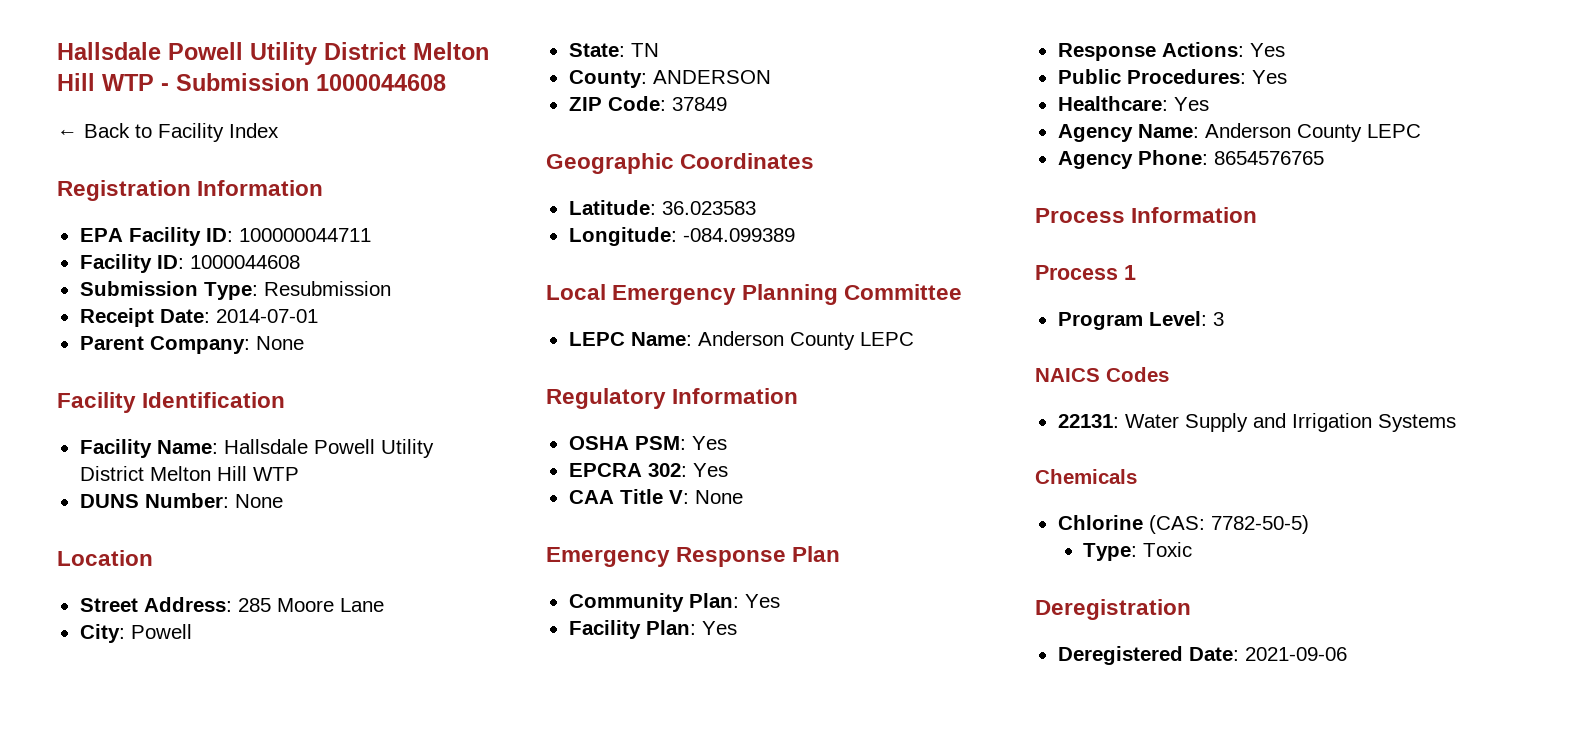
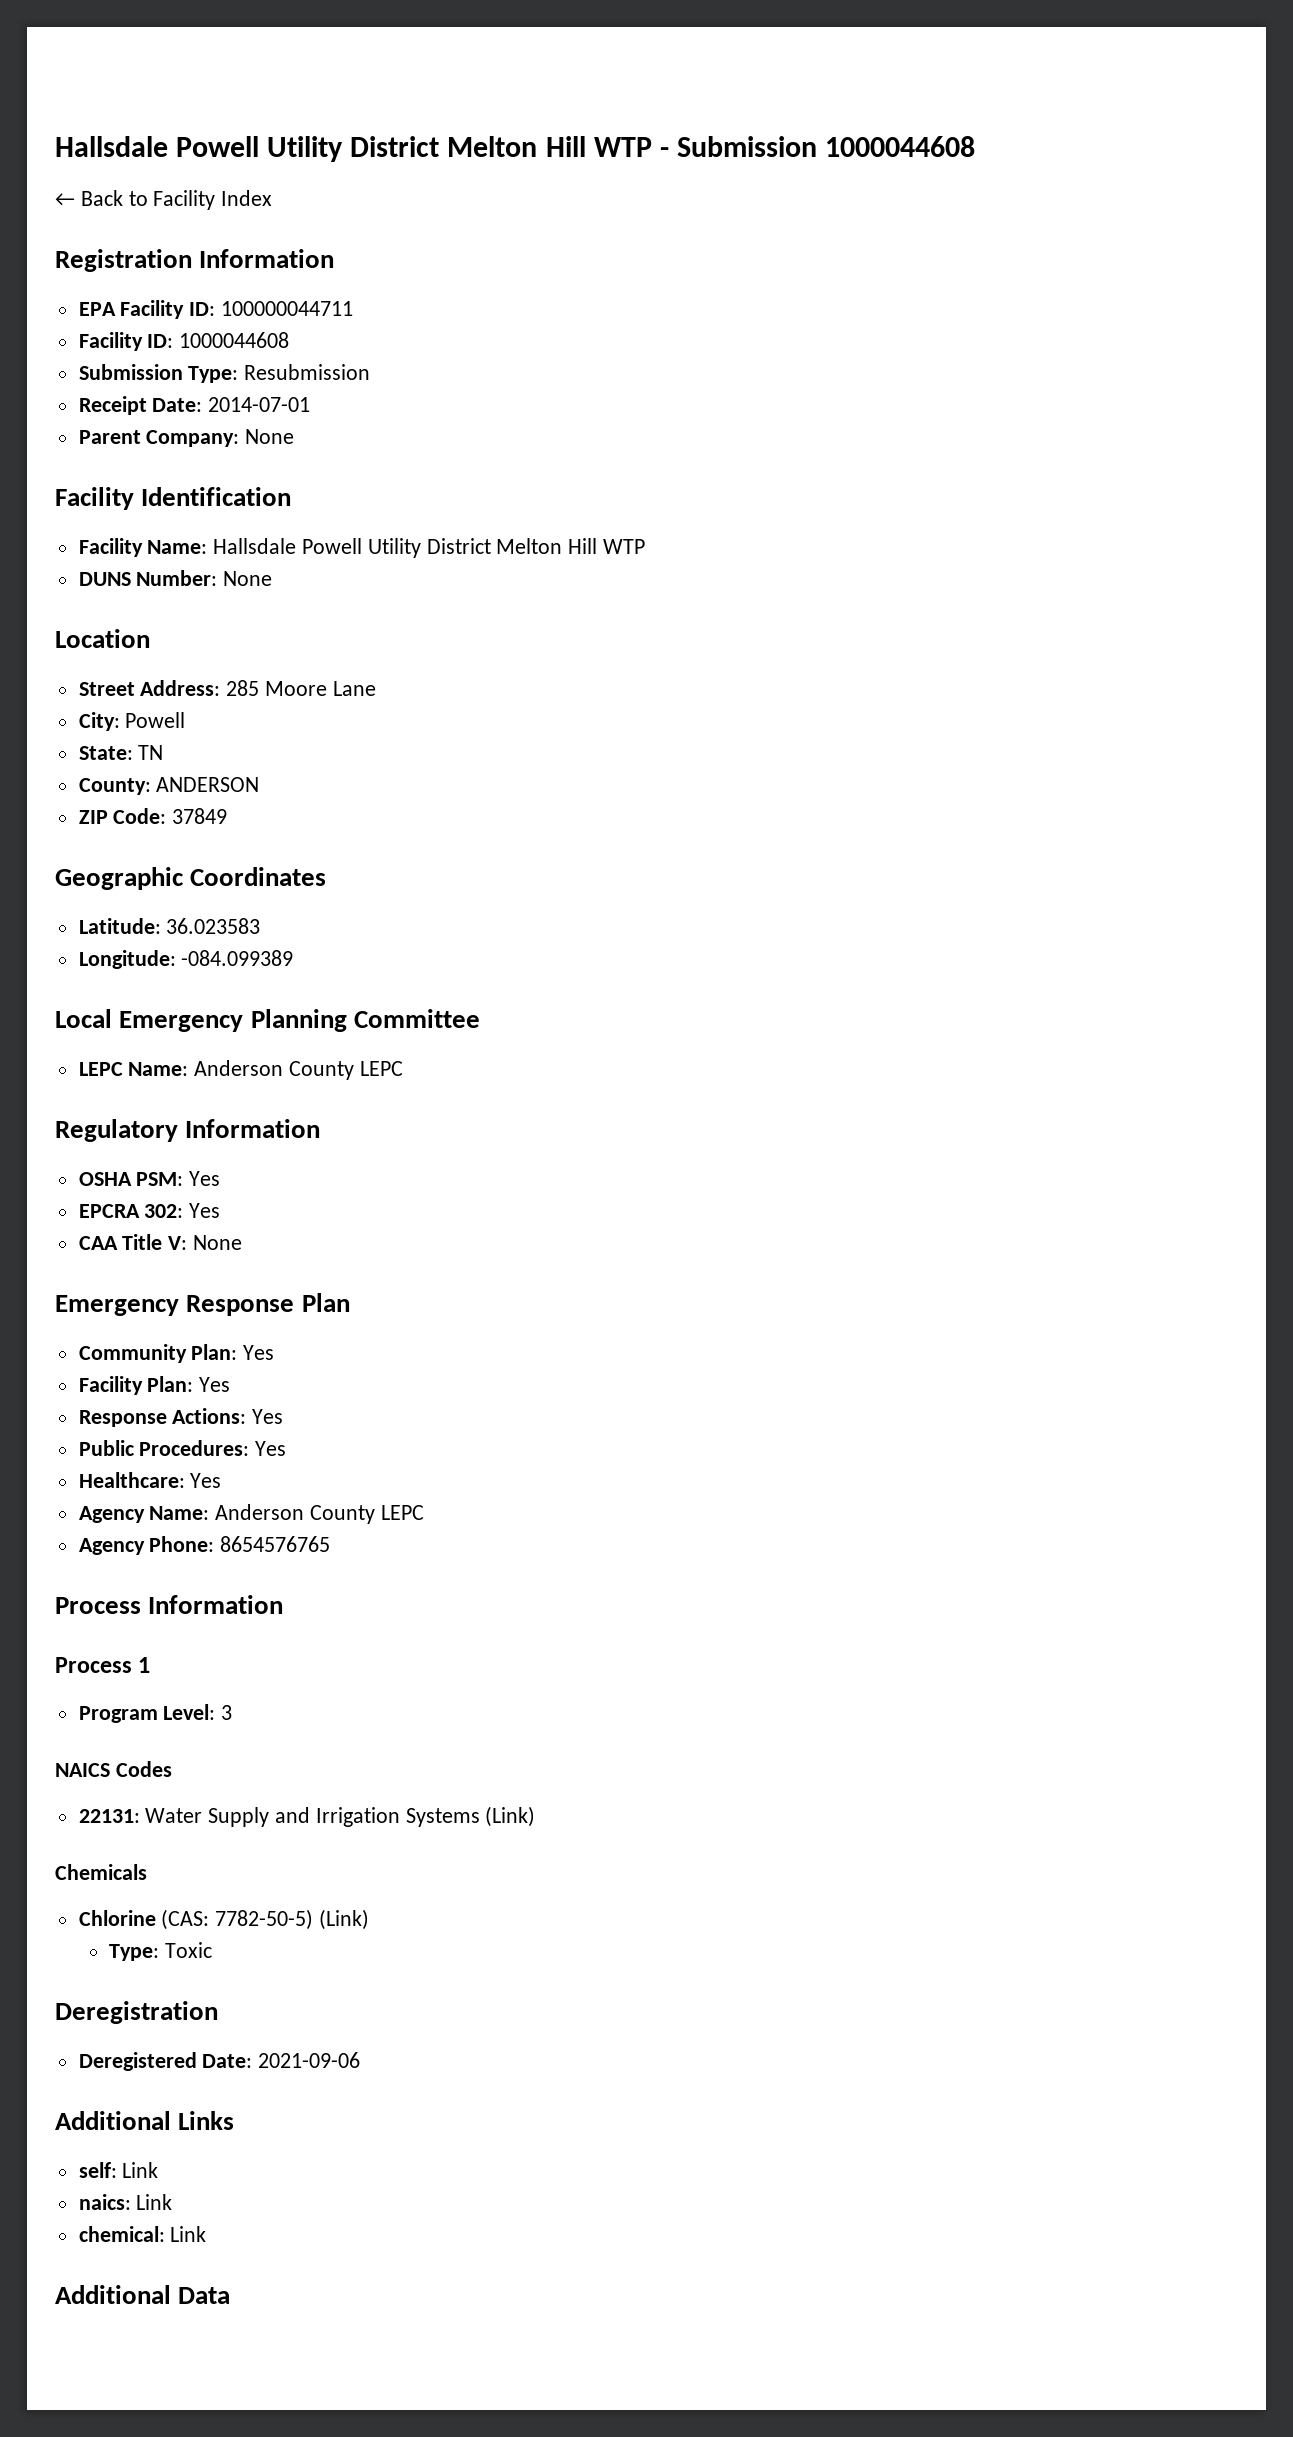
- 22131: Water Supply and Irrigation Systems
+ 22131: Water Supply and Irrigation Systems (Link)
- Chlorine (CAS: 7782-50-5)
+ Chlorine (CAS: 7782-50-5) (Link)
+ Additional Links
+ self: Link
+ naics: Link
+ chemical: Link
+ Additional Data

